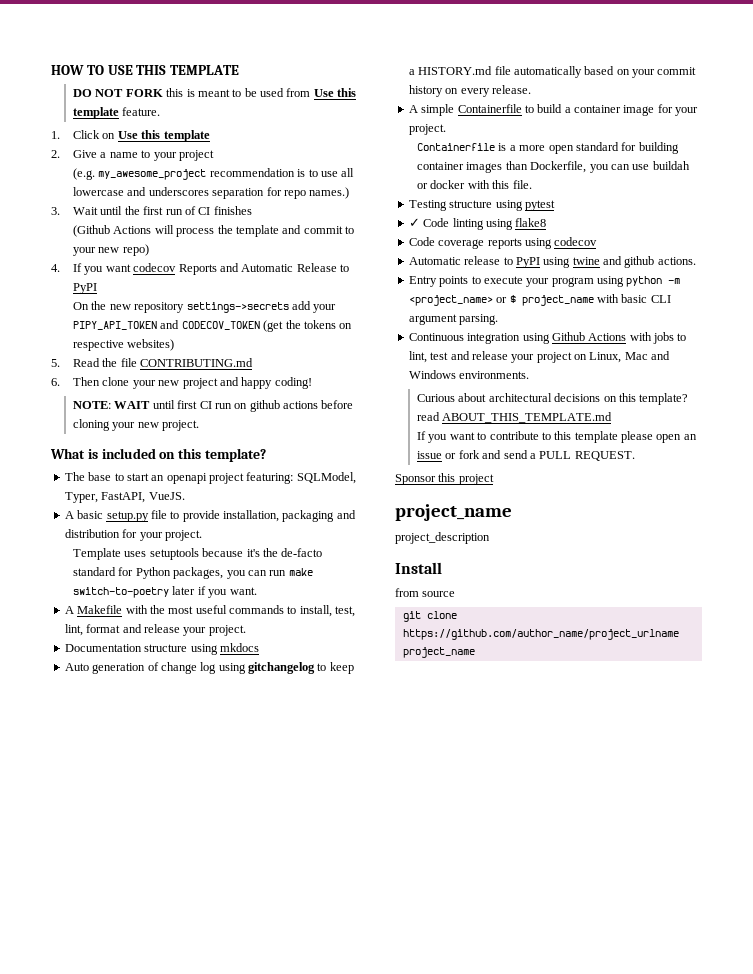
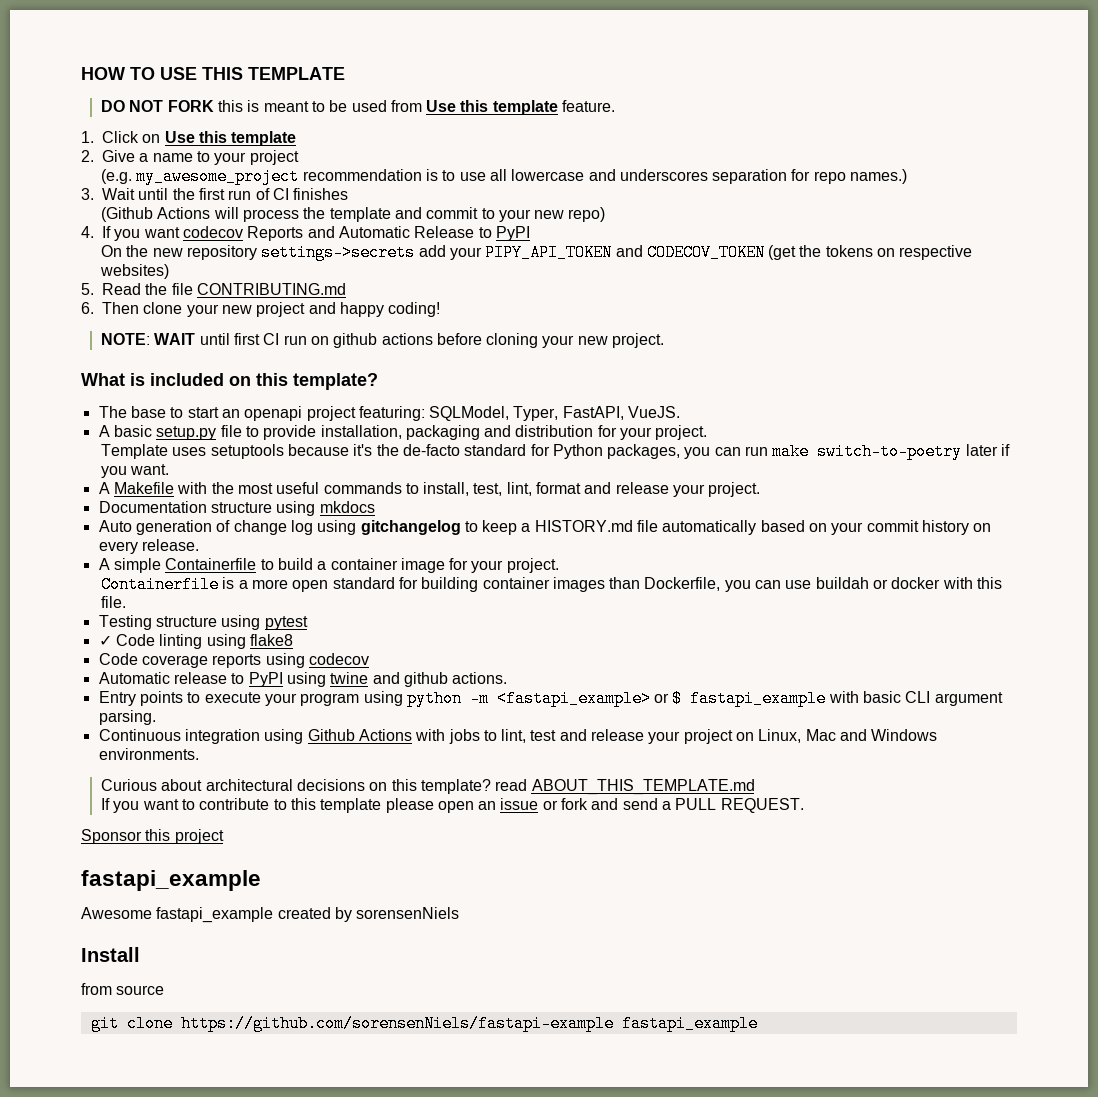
- Entry points to execute your program using python -m <project_name> or $ project_name with basic CLI argument parsing.
+ Entry points to execute your program using python -m <fastapi_example> or $ fastapi_example with basic CLI argument parsing.
  Sponsor this project
- project_name
- project_description
+ fastapi_example
+ Awesome fastapi_example created by sorensenNiels
- git clone https://github.com/author_name/project_urlname project_name
+ git clone https://github.com/sorensenNiels/fastapi-example fastapi_example

